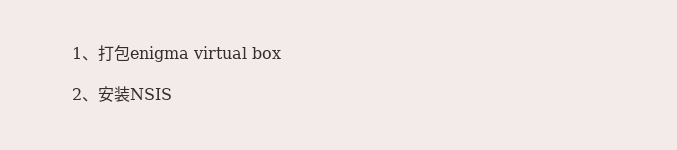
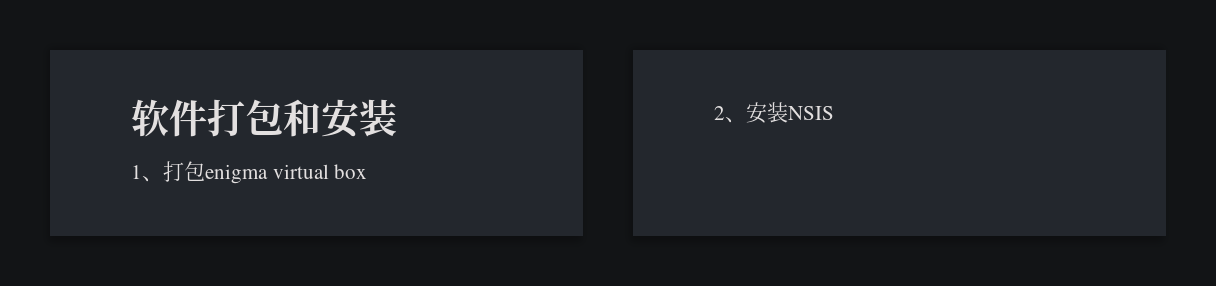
+ 软件打包和安装

